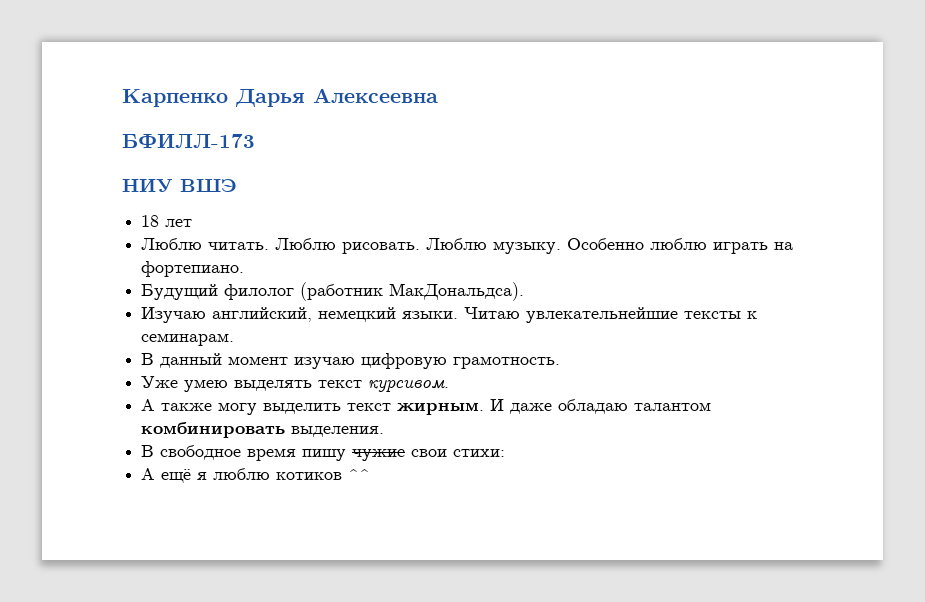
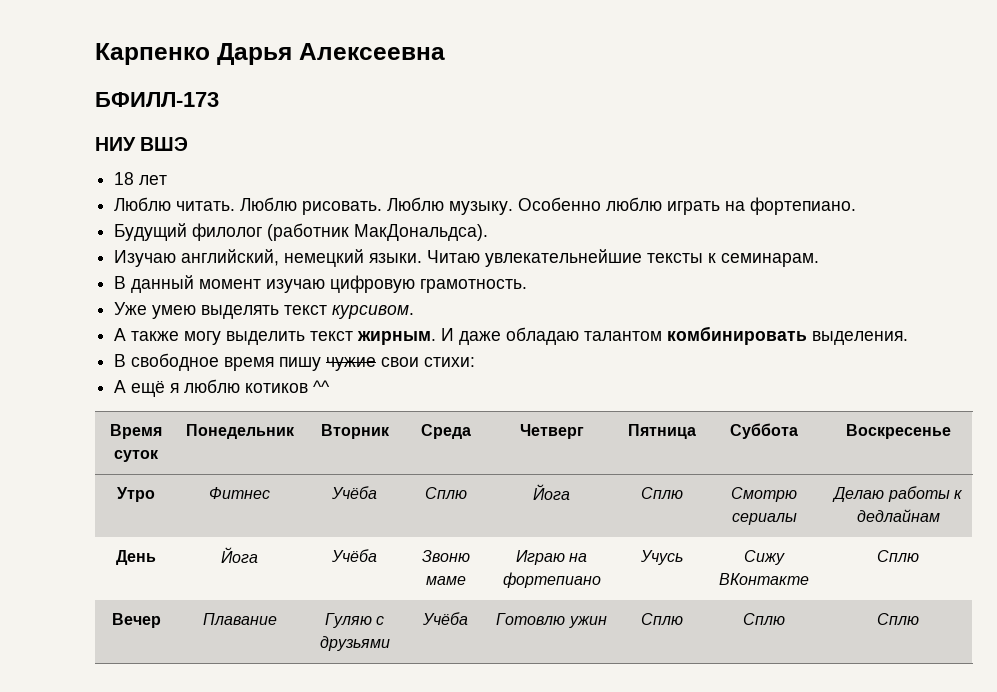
+ Время суток | Понедельник | Вторник | Среда | Четверг | Пятница | Суббота | Воскресенье
+ Утро | Фитнес | Учёба | Сплю | Йога | Сплю | Смотрю сериалы | Делаю работы к дедлайнам
+ День | Йога | Учёба | Звоню маме | Играю на фортепиано | Учусь | Сижу ВКонтакте | Сплю
+ Вечер | Плавание | Гуляю с друзьями | Учёба | Готовлю ужин | Сплю | Сплю | Сплю

